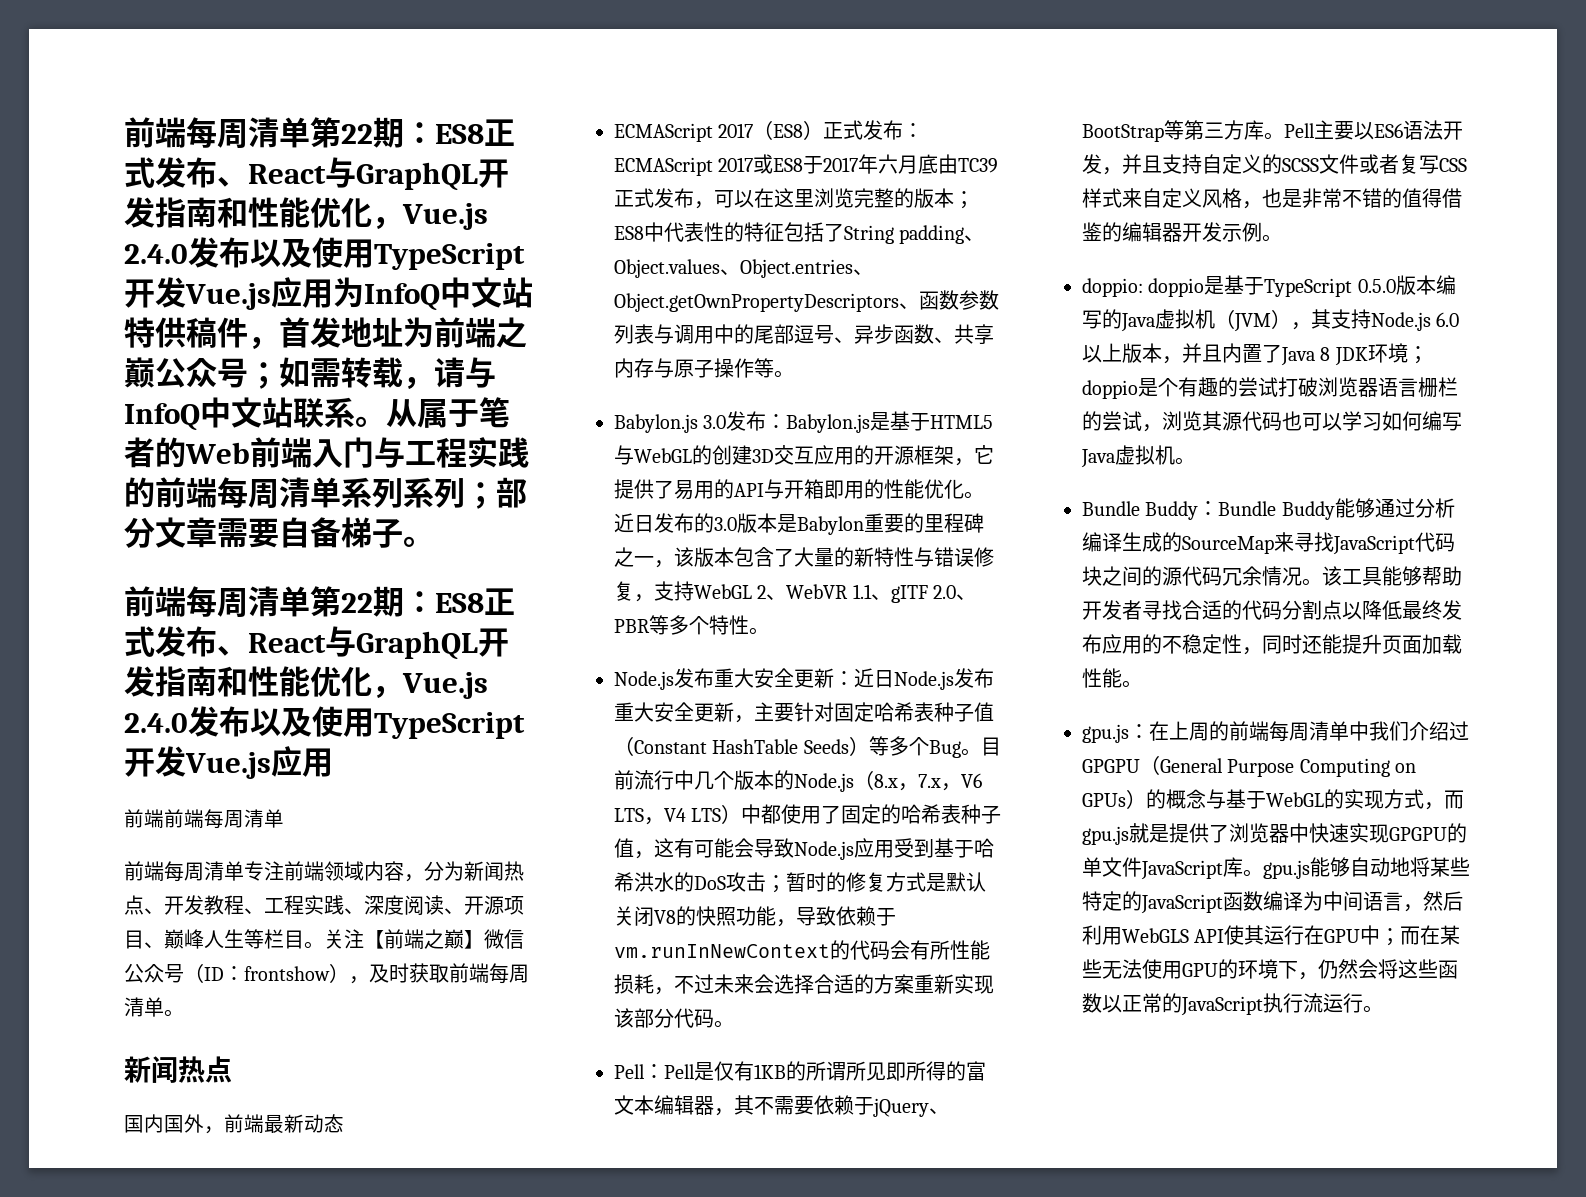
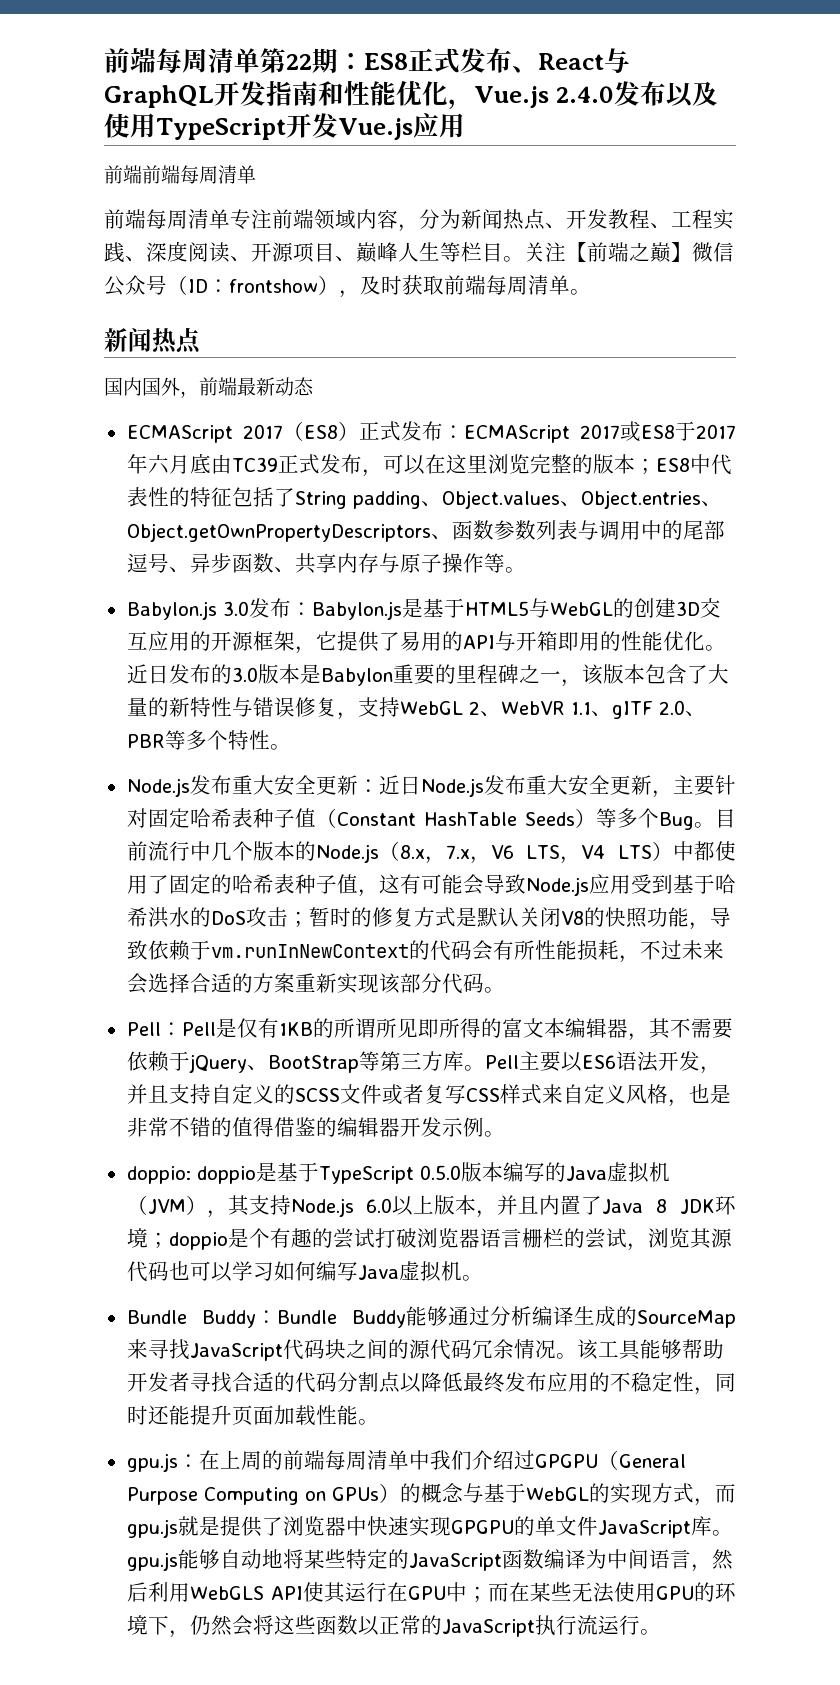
- 前端每周清单第22期：ES8正式发布、React与GraphQL开发指南和性能优化，Vue.js 2.4.0发布以及使用TypeScript开发Vue.js应用为InfoQ中文站特供稿件，首发地址为前端之巅公众号；如需转载，请与InfoQ中文站联系。从属于笔者的Web前端入门与工程实践的前端每周清单系列系列；部分文章需要自备梯子。

